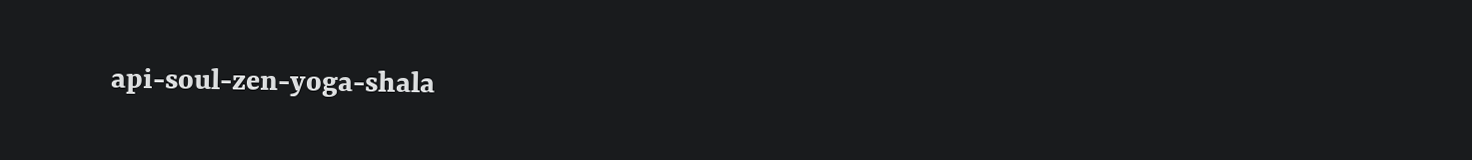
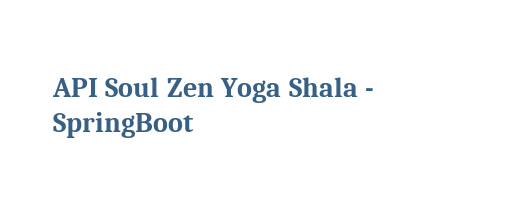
- api-soul-zen-yoga-shala
+ API Soul Zen Yoga Shala - SpringBoot

